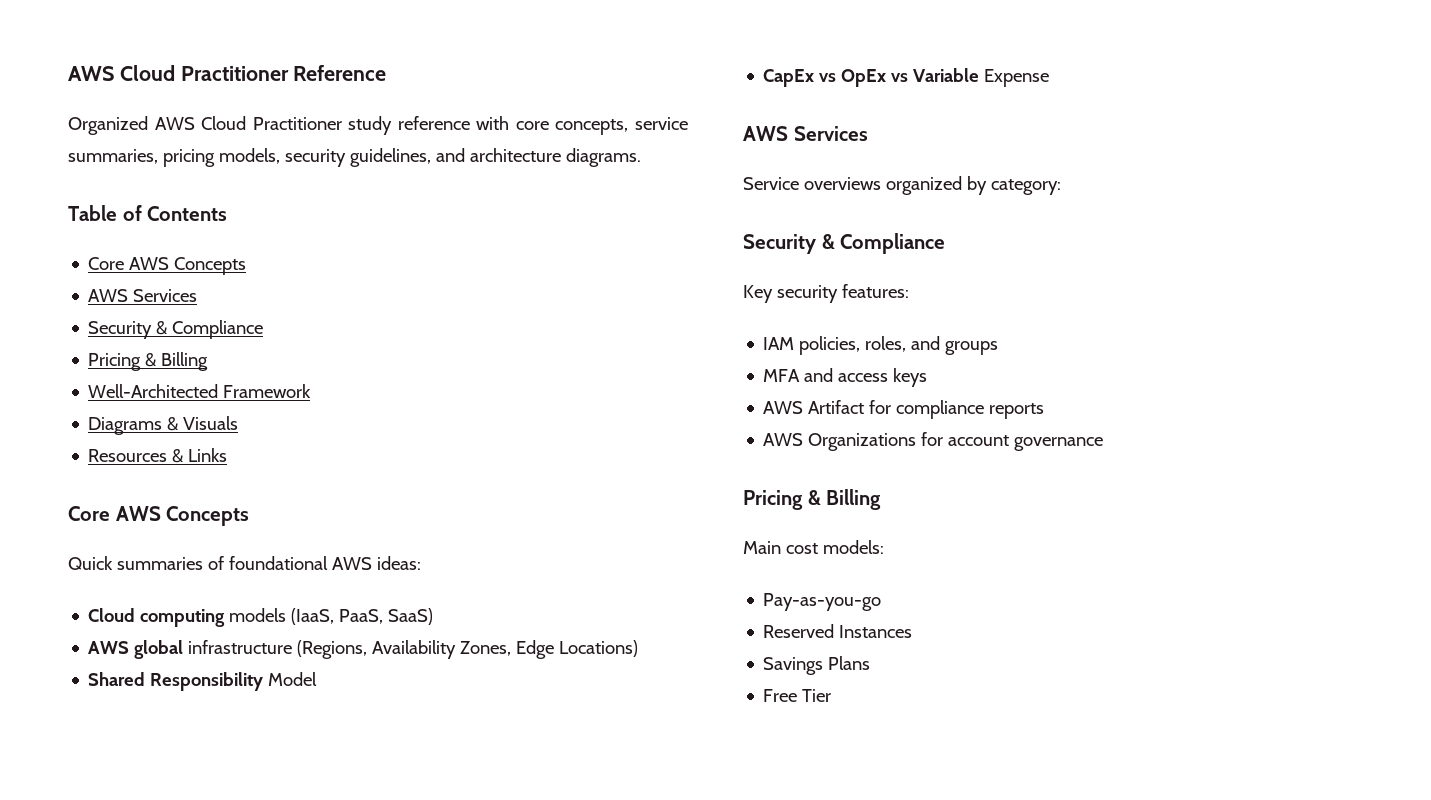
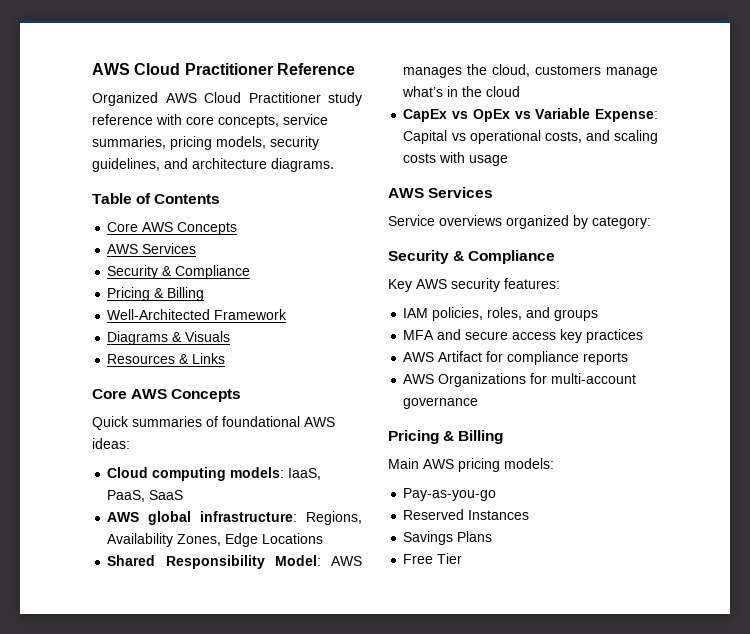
- Cloud computing models (IaaS, PaaS, SaaS)
+ Cloud computing models: IaaS, PaaS, SaaS
- AWS global infrastructure (Regions, Availability Zones, Edge Locations)
+ AWS global infrastructure: Regions, Availability Zones, Edge Locations
- Shared Responsibility Model
+ Shared Responsibility Model: AWS manages the cloud, customers manage what’s in the cloud
- CapEx vs OpEx vs Variable Expense
+ CapEx vs OpEx vs Variable Expense: Capital vs operational costs, and scaling costs with usage
- Key security features:
+ Key AWS security features:
- MFA and access keys
+ MFA and secure access key practices
- AWS Organizations for account governance
+ AWS Organizations for multi-account governance
- Main cost models:
+ Main AWS pricing models:

